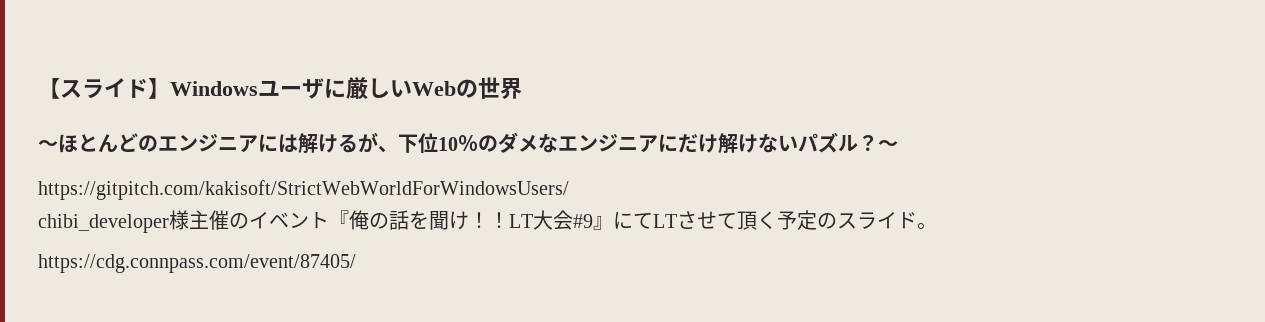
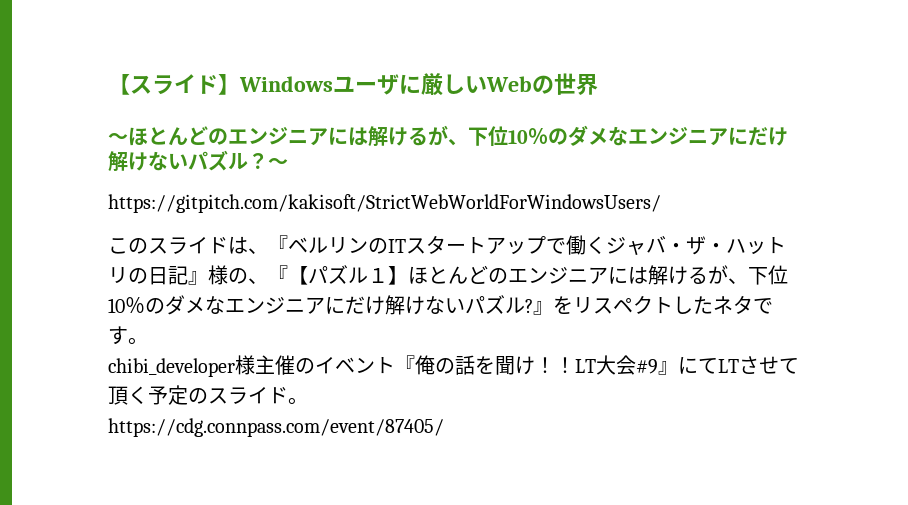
+ このスライドは、『ベルリンのITスタートアップで働くジャバ・ザ・ハットリの日記』様の、『【パズル１】ほとんどのエンジニアには解けるが、下位10％のダメなエンジニアにだけ解けないパズル?』をリスペクトしたネタです。

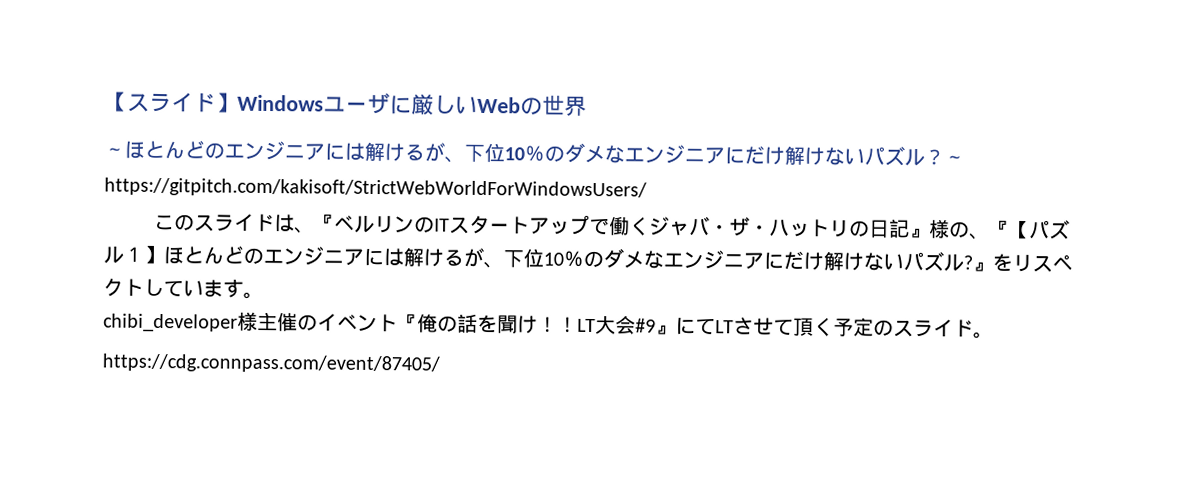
- このスライドは、『ベルリンのITスタートアップで働くジャバ・ザ・ハットリの日記』様の、『【パズル１】ほとんどのエンジニアには解けるが、下位10％のダメなエンジニアにだけ解けないパズル?』をリスペクトしたネタです。
+ このスライドは、『ベルリンのITスタートアップで働くジャバ・ザ・ハットリの日記』様の、『【パズル１】ほとんどのエンジニアには解けるが、下位10％のダメなエンジニアにだけ解けないパズル?』をリスペクトしています。

